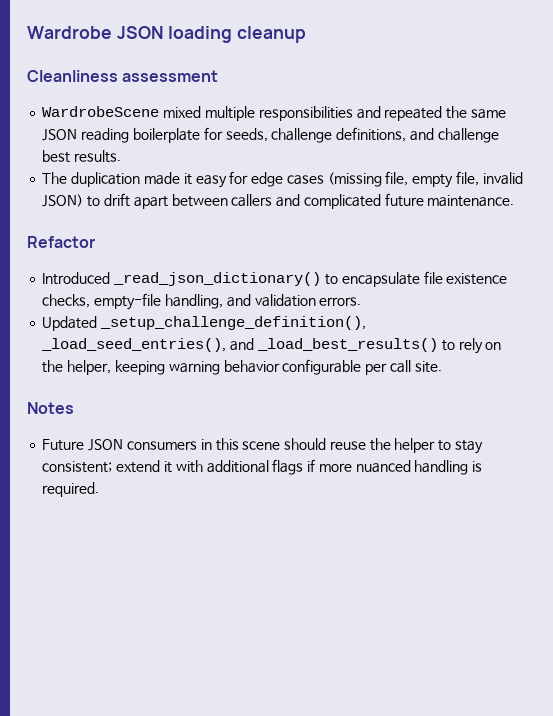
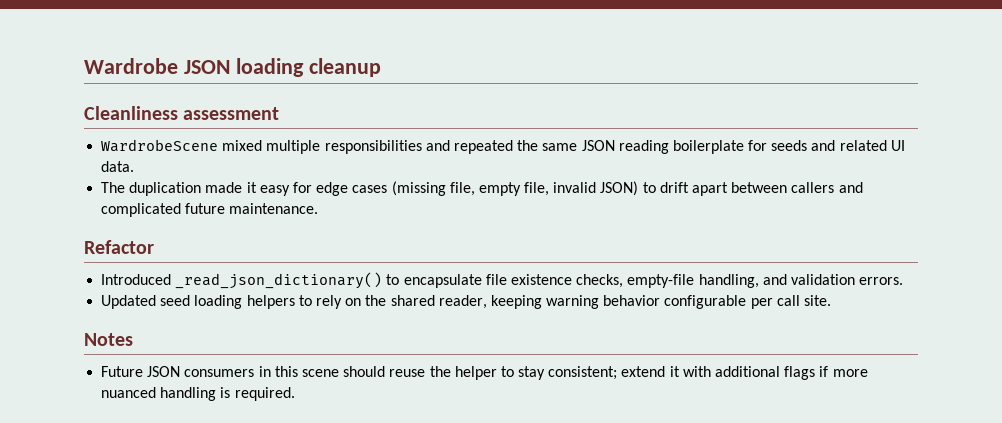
- WardrobeScene mixed multiple responsibilities and repeated the same JSON reading boilerplate for seeds, challenge definitions, and challenge best results.
+ WardrobeScene mixed multiple responsibilities and repeated the same JSON reading boilerplate for seeds and related UI data.
- Updated _setup_challenge_definition(), _load_seed_entries(), and _load_best_results() to rely on the helper, keeping warning behavior configurable per call site.
+ Updated seed loading helpers to rely on the shared reader, keeping warning behavior configurable per call site.

